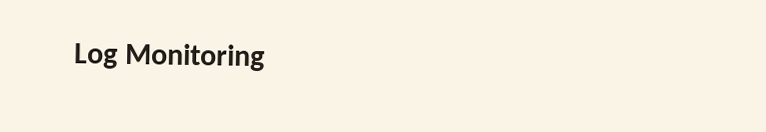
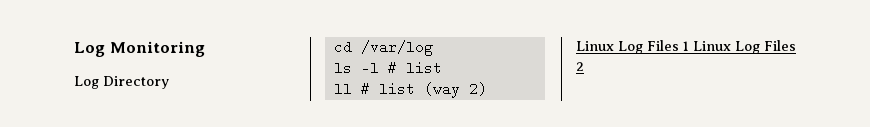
+ Log Directory
+ cd /var/log
+ ls -l # list
+ ll # list (way 2)
+ Linux Log Files 1 Linux Log Files 2

